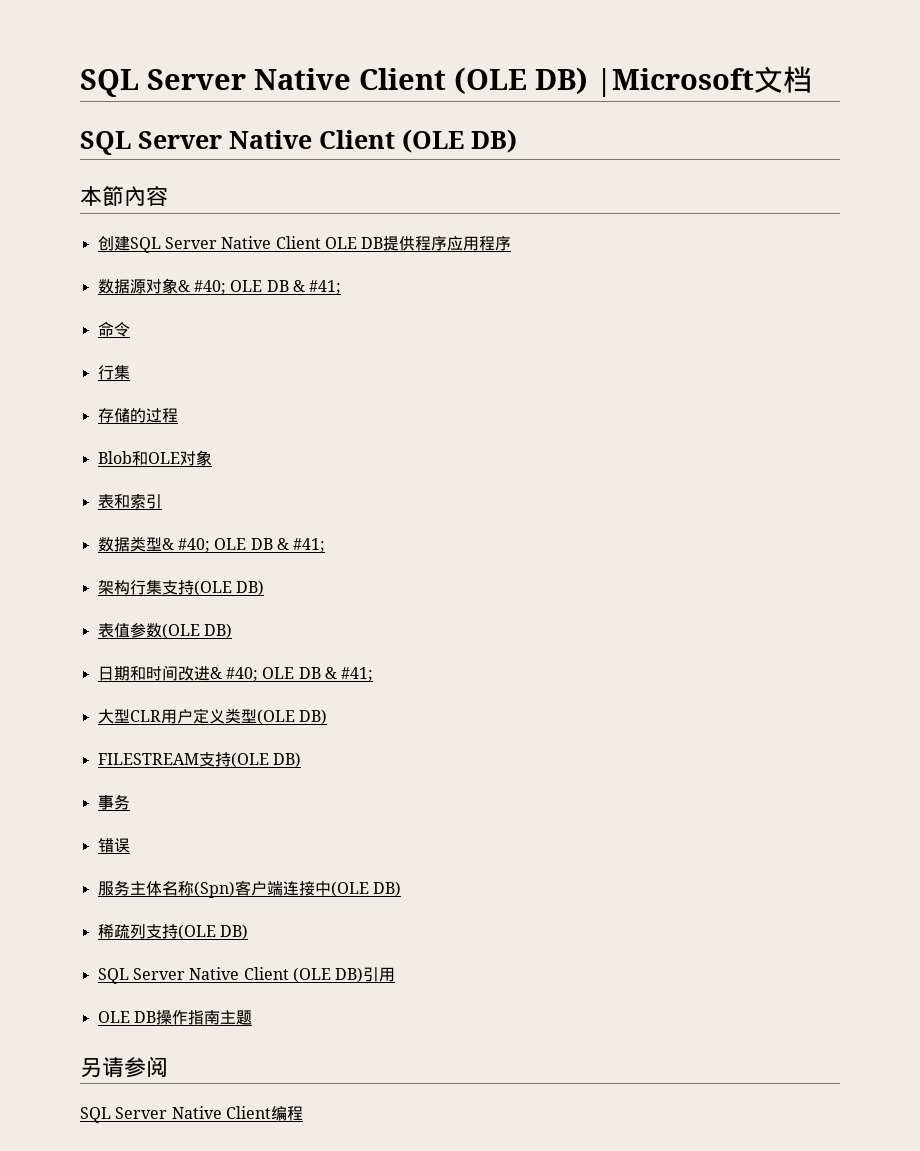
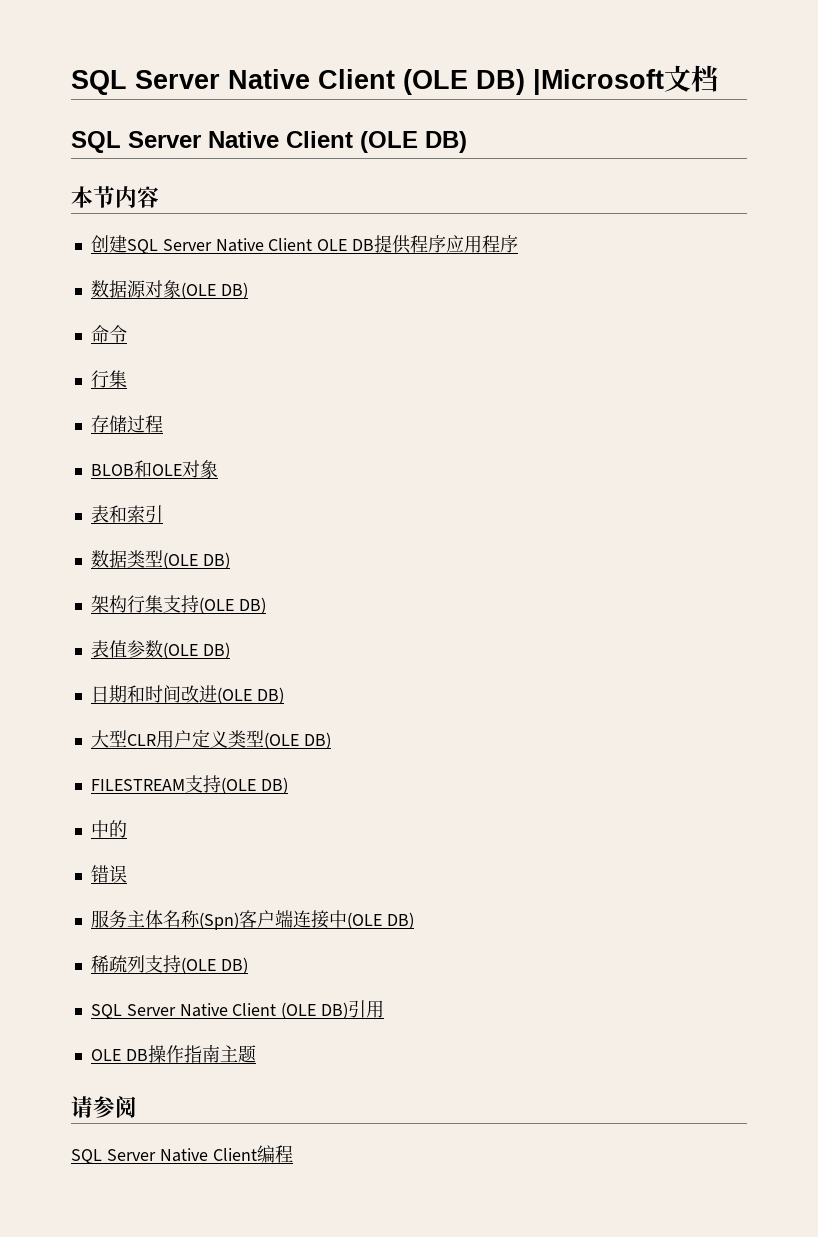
- 本節內容
+ 本节内容
- 数据源对象& #40; OLE DB & #41;
+ 数据源对象(OLE DB)
- 存储的过程
+ 存储过程
- Blob和OLE对象
+ BLOB和OLE对象
- 数据类型& #40; OLE DB & #41;
+ 数据类型(OLE DB)
- 日期和时间改进& #40; OLE DB & #41;
+ 日期和时间改进(OLE DB)
- 事务
+ 中的
- 另请参阅
+ 请参阅

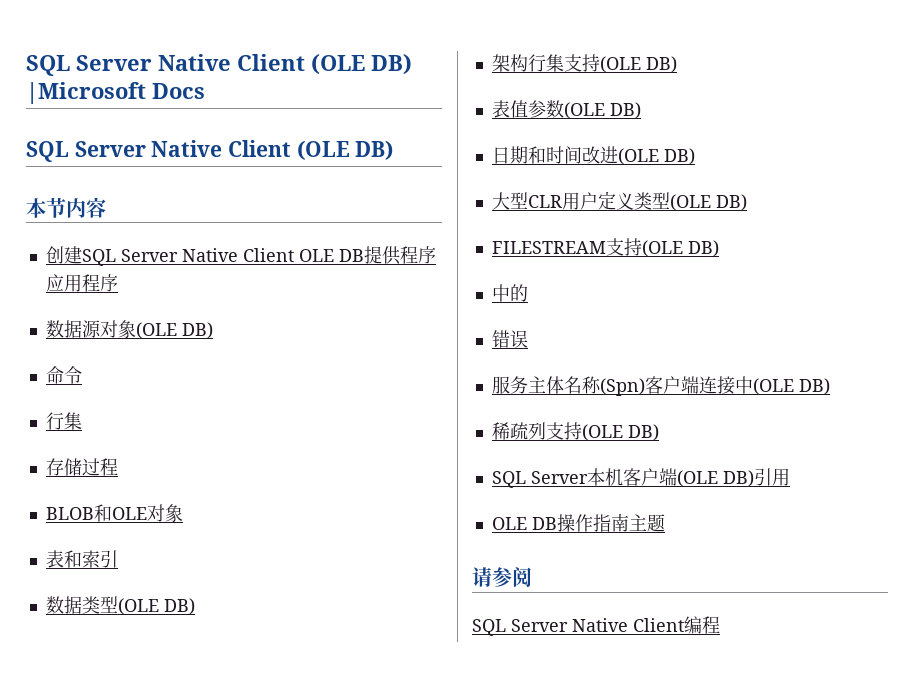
- SQL Server Native Client (OLE DB) |Microsoft文档
+ SQL Server Native Client (OLE DB) |Microsoft Docs
- SQL Server Native Client (OLE DB)引用
+ SQL Server本机客户端(OLE DB)引用

